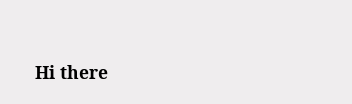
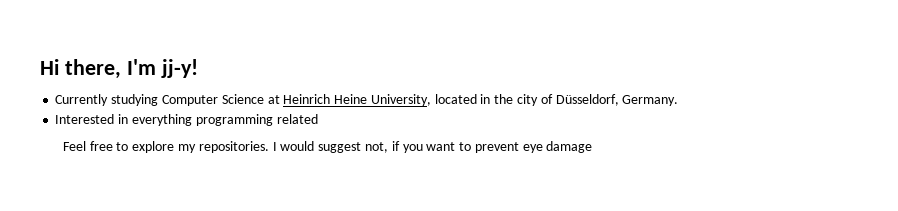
- Hi there
+ Hi there, I'm jj-y!
+ Currently studying Computer Science at Heinrich Heine University, located in the city of Düsseldorf, Germany.
+ Interested in everything programming related
+ Feel free to explore my repositories. I would suggest not, if you want to prevent eye damage

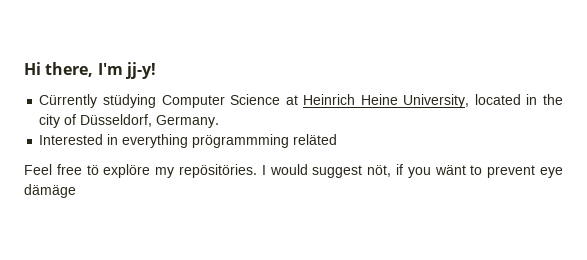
- Currently studying Computer Science at Heinrich Heine University, located in the city of Düsseldorf, Germany.
+ Cürrently stüdying Computer Science at Heinrich Heine University, located in the city of Düsseldorf, Germany.
- Interested in everything programming related
+ Interested in everything prögrammming reläted
- Feel free to explore my repositories.
+ Feel free tö explöre my repösitöries.
- I would suggest not, if you want to prevent eye damage
+ I would suggest nöt, if you wänt to prevent eye dämäge

